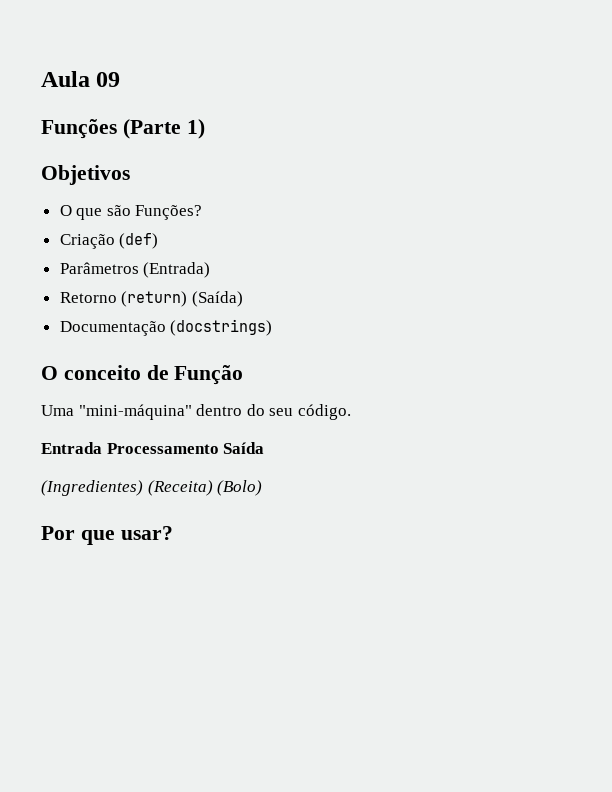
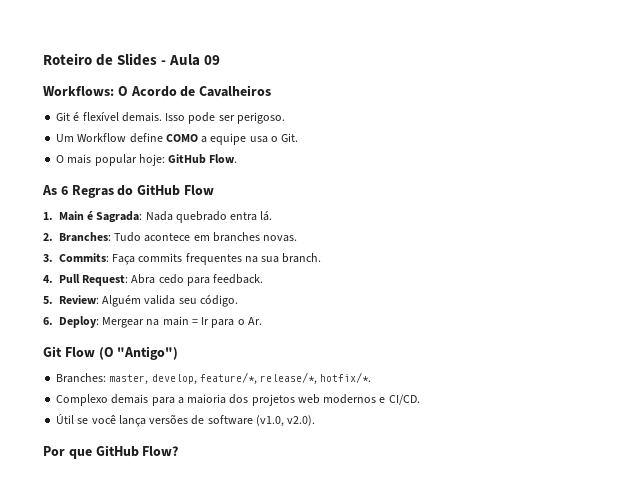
- Aula 09
- Funções (Parte 1)
- Objetivos
- O que são Funções?
- Criação (def)
- Parâmetros (Entrada)
- Retorno (return) (Saída)
- Documentação (docstrings)
- O conceito de Função
- Uma "mini-máquina" dentro do seu código.
- Entrada Processamento Saída
- (Ingredientes) (Receita) (Bolo)
+ Roteiro de Slides - Aula 09
+ Workflows: O Acordo de Cavalheiros
+ Git é flexível demais. Isso pode ser perigoso.
+ Um Workflow define COMO a equipe usa o Git.
+ O mais popular hoje: GitHub Flow.
+ As 6 Regras do GitHub Flow
+ 1. Main é Sagrada: Nada quebrado entra lá.
+ 2. Branches: Tudo acontece em branches novas.
+ 3. Commits: Faça commits frequentes na sua branch.
+ 4. Pull Request: Abra cedo para feedback.
+ 5. Review: Alguém valida seu código.
+ 6. Deploy: Mergear na main = Ir para o Ar.
+ Git Flow (O "Antigo")
+ Branches: master, develop, feature/*, release/*, hotfix/*.
+ Complexo demais para a maioria dos projetos web modernos e CI/CD.
+ Útil se você lança versões de software (v1.0, v2.0).
- Por que usar?
+ Por que GitHub Flow?

